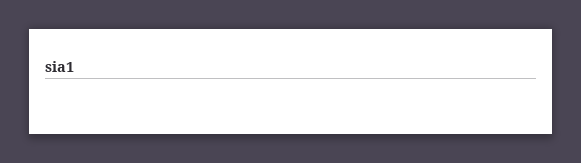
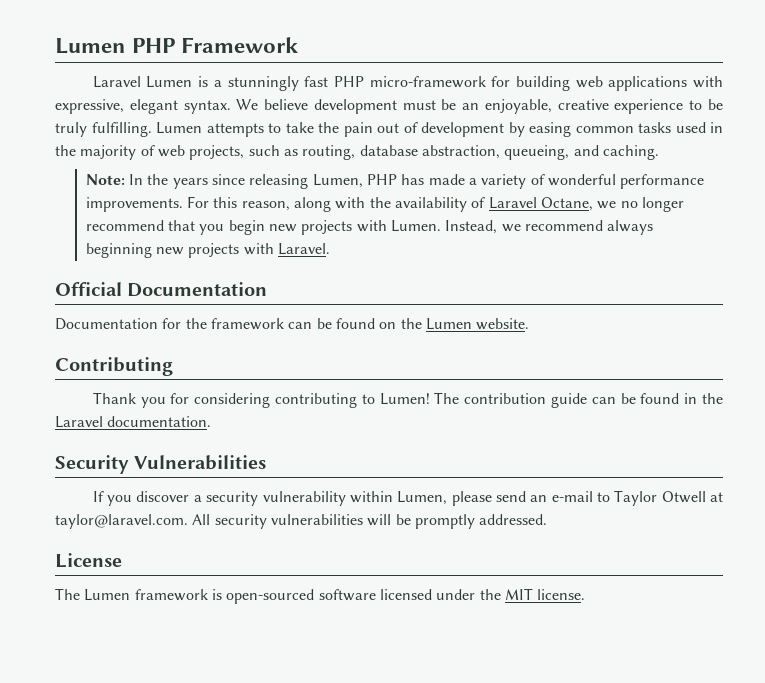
- sia1
+ Lumen PHP Framework
+ Laravel Lumen is a stunningly fast PHP micro-framework for building web applications with expressive, elegant syntax. We believe development must be an enjoyable, creative experience to be truly fulfilling. Lumen attempts to take the pain out of development by easing common tasks used in the majority of web projects, such as routing, database abstraction, queueing, and caching.
+ Note: In the years since releasing Lumen, PHP has made a variety of wonderful performance improvements. For this reason, along with the availability of Laravel Octane, we no longer recommend that you begin new projects with Lumen. Instead, we recommend always beginning new projects with Laravel.
+ Official Documentation
+ Documentation for the framework can be found on the Lumen website.
+ Contributing
+ Thank you for considering contributing to Lumen! The contribution guide can be found in the Laravel documentation.
+ Security Vulnerabilities
+ If you discover a security vulnerability within Lumen, please send an e-mail to Taylor Otwell at taylor@laravel.com. All security vulnerabilities will be promptly addressed.
+ License
+ The Lumen framework is open-sourced software licensed under the MIT license.

